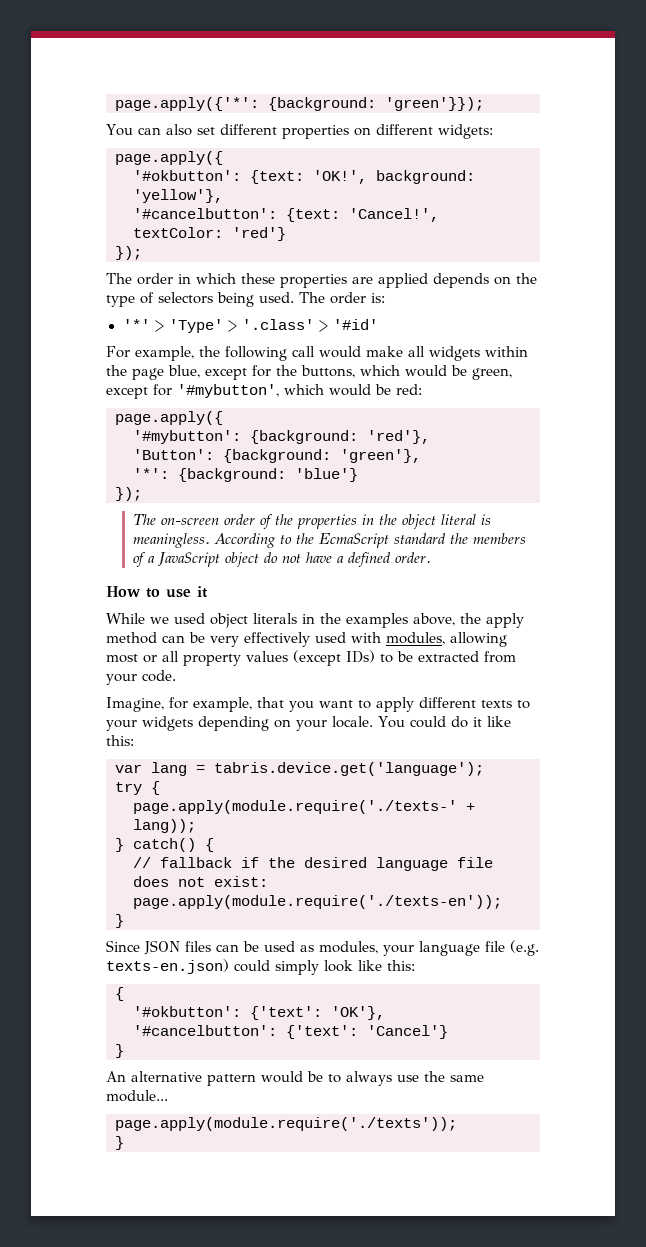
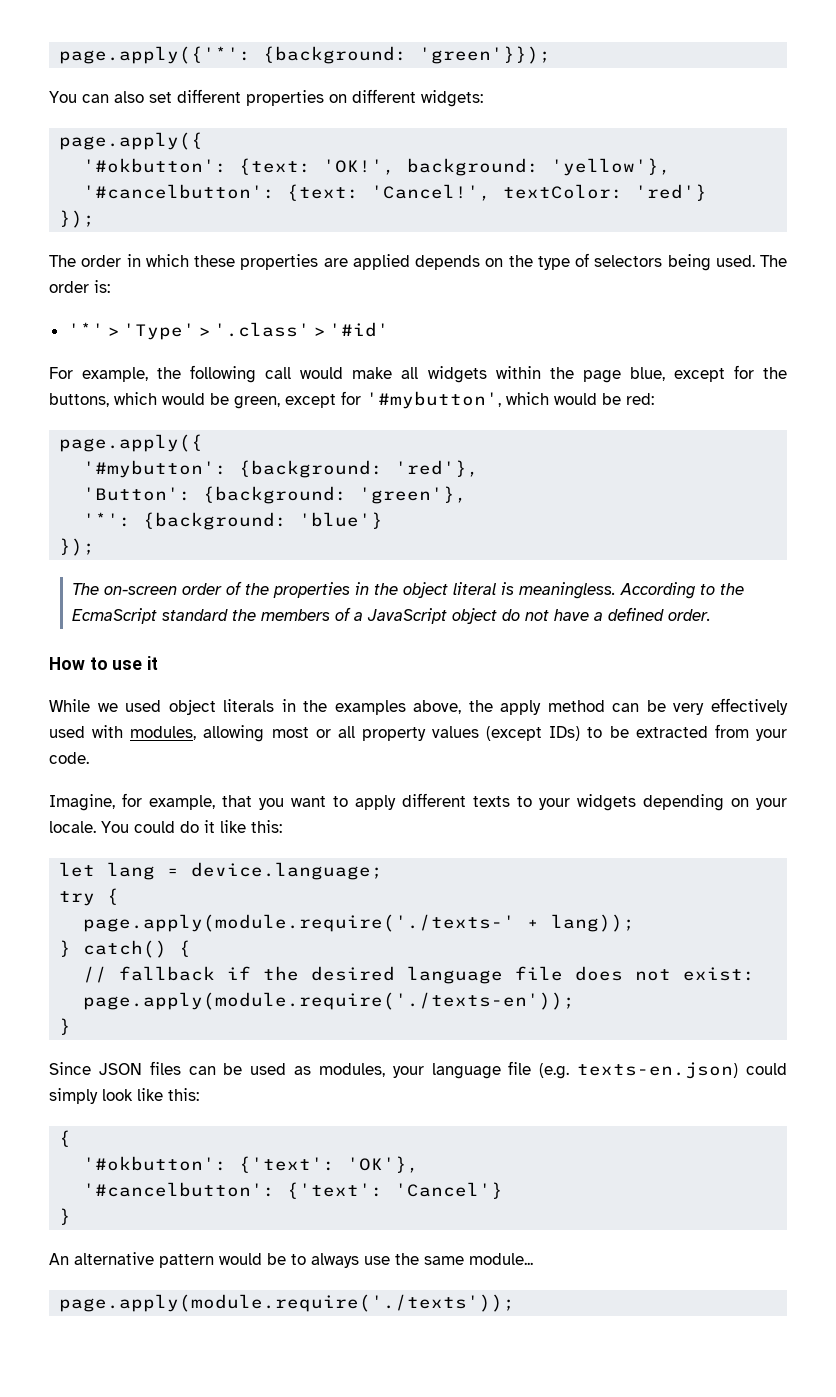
- var lang = tabris.device.get('language');
+ let lang = device.language;
  page.apply(module.require('./texts'));
- }

